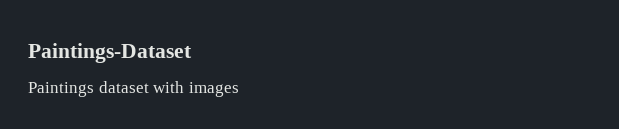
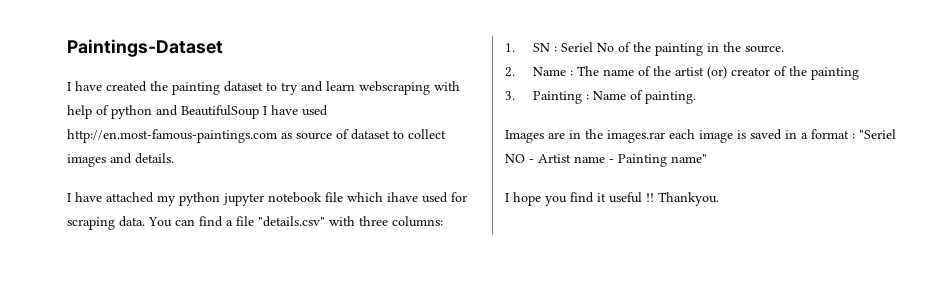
- Paintings dataset with images
+ I have created the painting dataset to try and learn webscraping with help of python and BeautifulSoup I have used http://en.most-famous-paintings.com as source of dataset to collect images and details.
+ I have attached my python jupyter notebook file which ihave used for scraping data. You can find a file "details.csv" with three columns:
+ 1. SN : Seriel No of the painting in the source.
+ 2. Name : The name of the artist (or) creator of the painting
+ 3. Painting : Name of painting.
+ Images are in the images.rar each image is saved in a format : "Seriel NO - Artist name - Painting name"
+ I hope you find it useful !! Thankyou.

